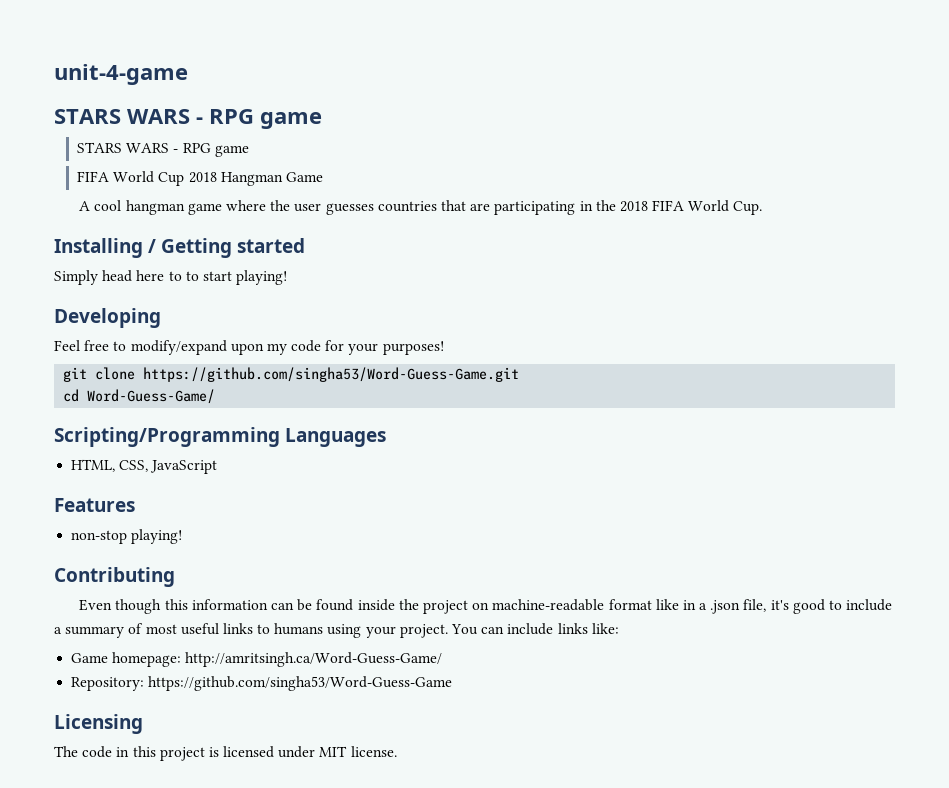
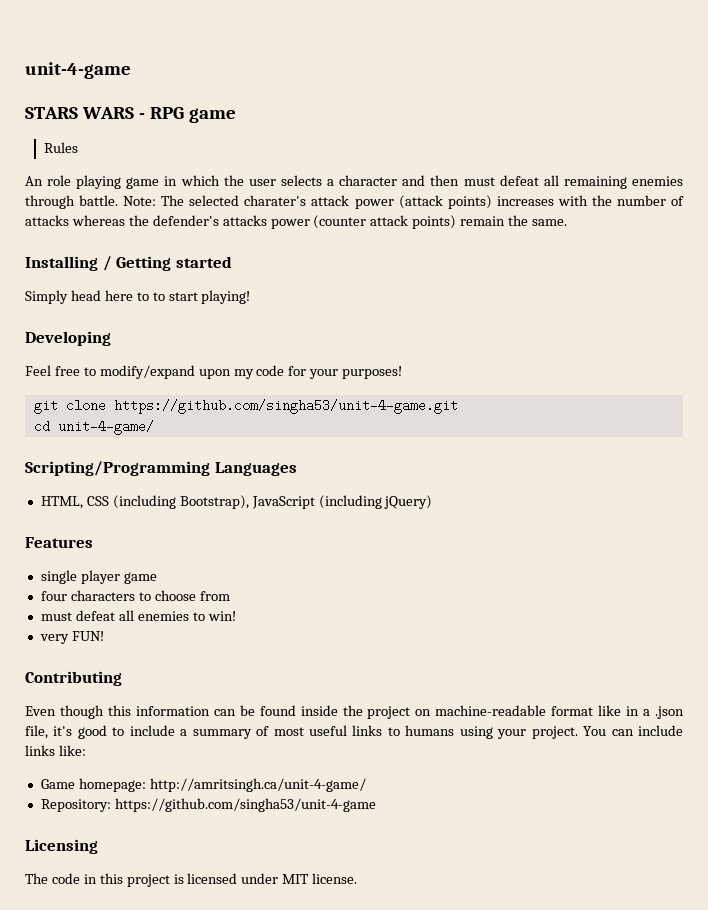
  unit-4-game
  STARS WARS - RPG game
- STARS WARS - RPG game
- FIFA World Cup 2018 Hangman Game
- A cool hangman game where the user guesses countries that are participating in the 2018 FIFA World Cup.
+ Rules
+ An role playing game in which the user selects a character and then must defeat all remaining enemies through battle. Note: The selected charater's attack power (attack points) increases with the number of attacks whereas the defender's attacks power (counter attack points) remain the same.
- git clone https://github.com/singha53/Word-Guess-Game.git
+ git clone https://github.com/singha53/unit-4-game.git
- cd Word-Guess-Game/
+ cd unit-4-game/
- HTML, CSS, JavaScript
+ HTML, CSS (including Bootstrap), JavaScript (including jQuery)
- non-stop playing!
+ single player game
+ four characters to choose from
+ must defeat all enemies to win!
+ very FUN!
- Game homepage: http://amritsingh.ca/Word-Guess-Game/
+ Game homepage: http://amritsingh.ca/unit-4-game/
- Repository: https://github.com/singha53/Word-Guess-Game
+ Repository: https://github.com/singha53/unit-4-game

